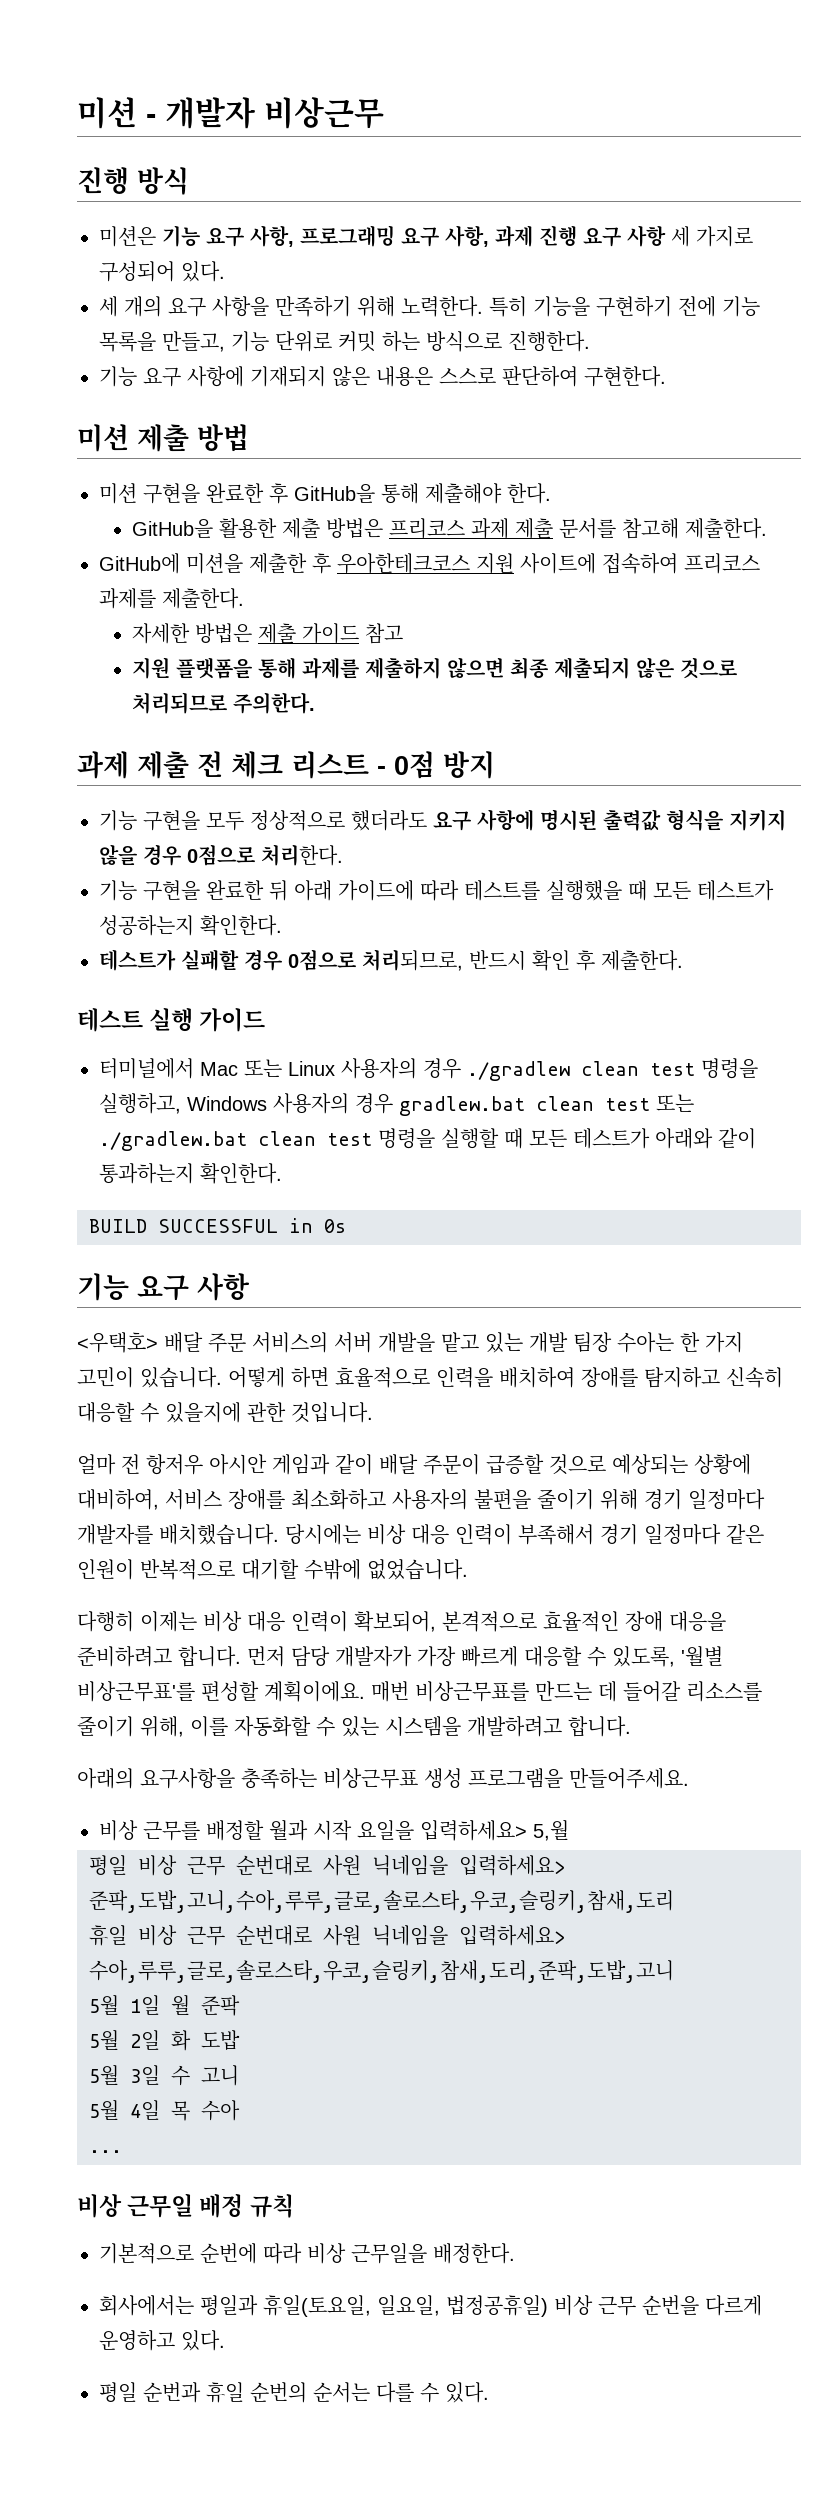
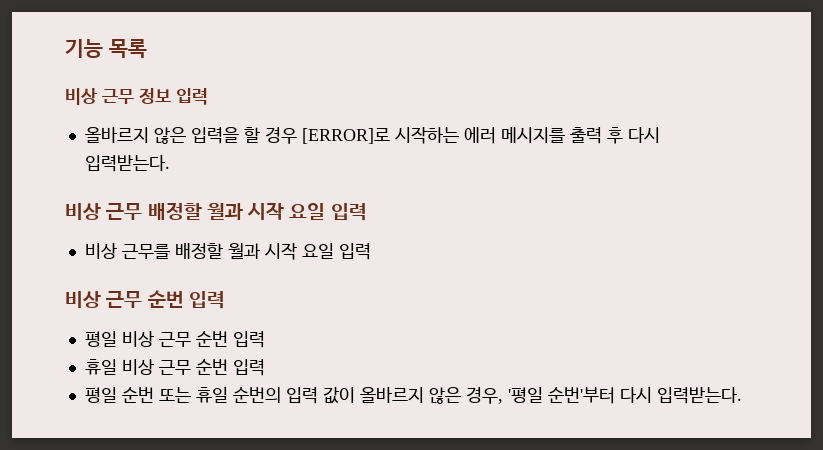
- 미션 - 개발자 비상근무
- 진행 방식
- 미션은 기능 요구 사항, 프로그래밍 요구 사항, 과제 진행 요구 사항 세 가지로 구성되어 있다.
- 세 개의 요구 사항을 만족하기 위해 노력한다. 특히 기능을 구현하기 전에 기능 목록을 만들고, 기능 단위로 커밋 하는 방식으로 진행한다.
- 기능 요구 사항에 기재되지 않은 내용은 스스로 판단하여 구현한다.
- 미션 제출 방법
- 미션 구현을 완료한 후 GitHub을 통해 제출해야 한다.
- GitHub을 활용한 제출 방법은 프리코스 과제 제출 문서를 참고해 제출한다.
- GitHub에 미션을 제출한 후 우아한테크코스 지원 사이트에 접속하여 프리코스 과제를 제출한다.
- 자세한 방법은 제출 가이드 참고
- 지원 플랫폼을 통해 과제를 제출하지 않으면 최종 제출되지 않은 것으로 처리되므로 주의한다.
- 과제 제출 전 체크 리스트 - 0점 방지
- 기능 구현을 모두 정상적으로 했더라도 요구 사항에 명시된 출력값 형식을 지키지 않을 경우 0점으로 처리한다.
- 기능 구현을 완료한 뒤 아래 가이드에 따라 테스트를 실행했을 때 모든 테스트가 성공하는지 확인한다.
- 테스트가 실패할 경우 0점으로 처리되므로, 반드시 확인 후 제출한다.
- 테스트 실행 가이드
- 터미널에서 Mac 또는 Linux 사용자의 경우 ./gradlew clean test 명령을 실행하고, Windows 사용자의 경우 gradlew.bat clean test 또는 ./gradlew.bat clean test 명령을 실행할 때 모든 테스트가 아래와 같이 통과하는지 확인한다.
- BUILD SUCCESSFUL in 0s
- 기능 요구 사항
- <우택호> 배달 주문 서비스의 서버 개발을 맡고 있는 개발 팀장 수아는 한 가지 고민이 있습니다. 어떻게 하면 효율적으로 인력을 배치하여 장애를 탐지하고 신속히 대응할 수 있을지에 관한 것입니다.
- 얼마 전 항저우 아시안 게임과 같이 배달 주문이 급증할 것으로 예상되는 상황에 대비하여, 서비스 장애를 최소화하고 사용자의 불편을 줄이기 위해 경기 일정마다 개발자를 배치했습니다. 당시에는 비상 대응 인력이 부족해서 경기 일정마다 같은 인원이 반복적으로 대기할 수밖에 없었습니다.
- 다행히 이제는 비상 대응 인력이 확보되어, 본격적으로 효율적인 장애 대응을 준비하려고 합니다. 먼저 담당 개발자가 가장 빠르게 대응할 수 있도록, '월별 비상근무표'를 편성할 계획이에요. 매번 비상근무표를 만드는 데 들어갈 리소스를 줄이기 위해, 이를 자동화할 수 있는 시스템을 개발하려고 합니다.
- 아래의 요구사항을 충족하는 비상근무표 생성 프로그램을 만들어주세요.
+ 기능 목록
+ 비상 근무 정보 입력
+ 올바르지 않은 입력을 할 경우 [ERROR]로 시작하는 에러 메시지를 출력 후 다시 입력받는다.
+ 비상 근무 배정할 월과 시작 요일 입력
- 비상 근무를 배정할 월과 시작 요일을 입력하세요> 5,월
- 평일 비상 근무 순번대로 사원 닉네임을 입력하세요> 준팍,도밥,고니,수아,루루,글로,솔로스타,우코,슬링키,참새,도리
- 휴일 비상 근무 순번대로 사원 닉네임을 입력하세요> 수아,루루,글로,솔로스타,우코,슬링키,참새,도리,준팍,도밥,고니
- 5월 1일 월 준팍
- 5월 2일 화 도밥
- 5월 3일 수 고니
- 5월 4일 목 수아
- ...
- 비상 근무일 배정 규칙
- 기본적으로 순번에 따라 비상 근무일을 배정한다.
- 회사에서는 평일과 휴일(토요일, 일요일, 법정공휴일) 비상 근무 순번을 다르게 운영하고 있다.
- 평일 순번과 휴일 순번의 순서는 다를 수 있다.
+ 비상 근무를 배정할 월과 시작 요일 입력
+ 비상 근무 순번 입력
+ 평일 비상 근무 순번 입력
+ 휴일 비상 근무 순번 입력
+ 평일 순번 또는 휴일 순번의 입력 값이 올바르지 않은 경우, '평일 순번'부터 다시 입력받는다.

